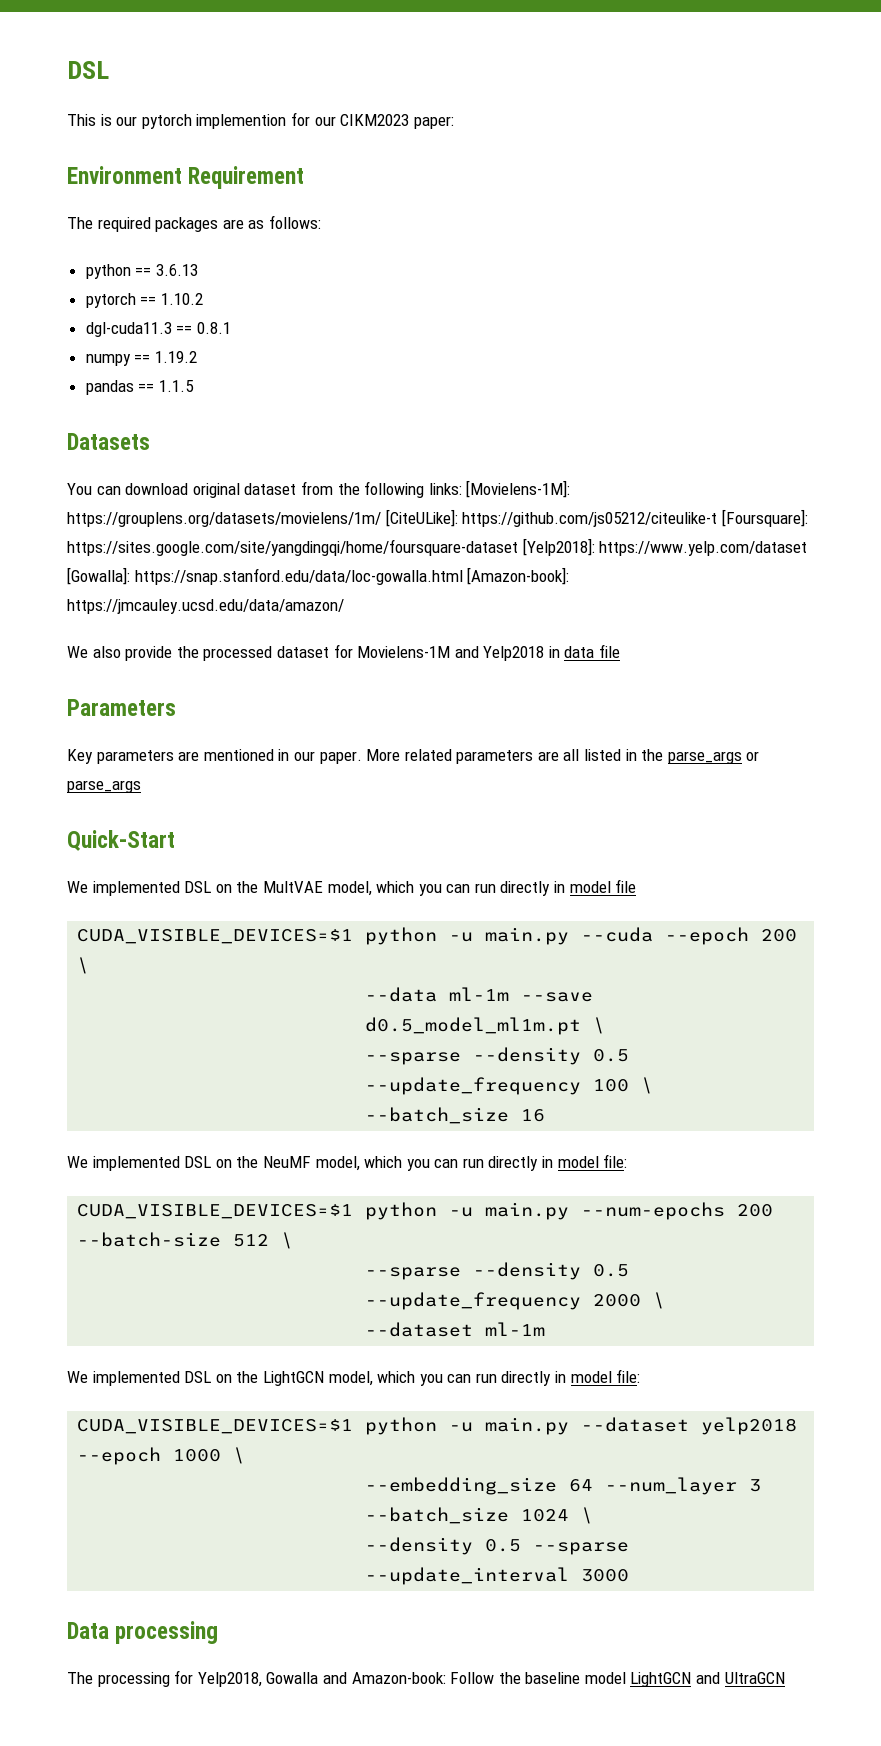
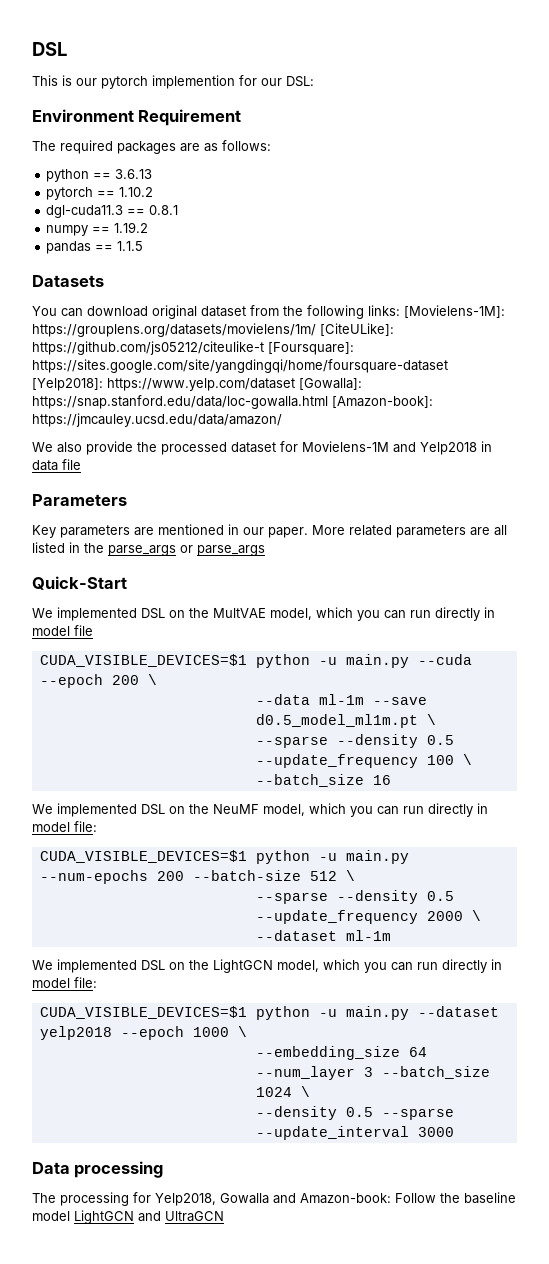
- This is our pytorch implemention for our CIKM2023 paper:
+ This is our pytorch implemention for our DSL:

